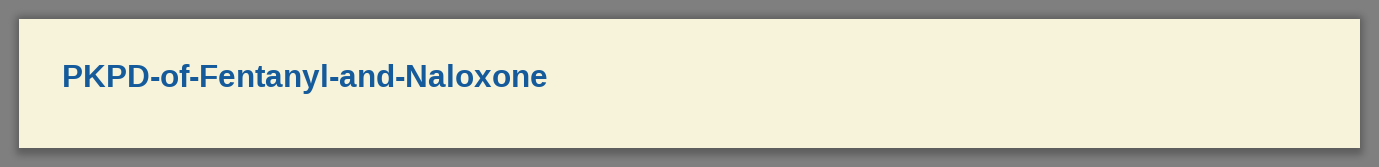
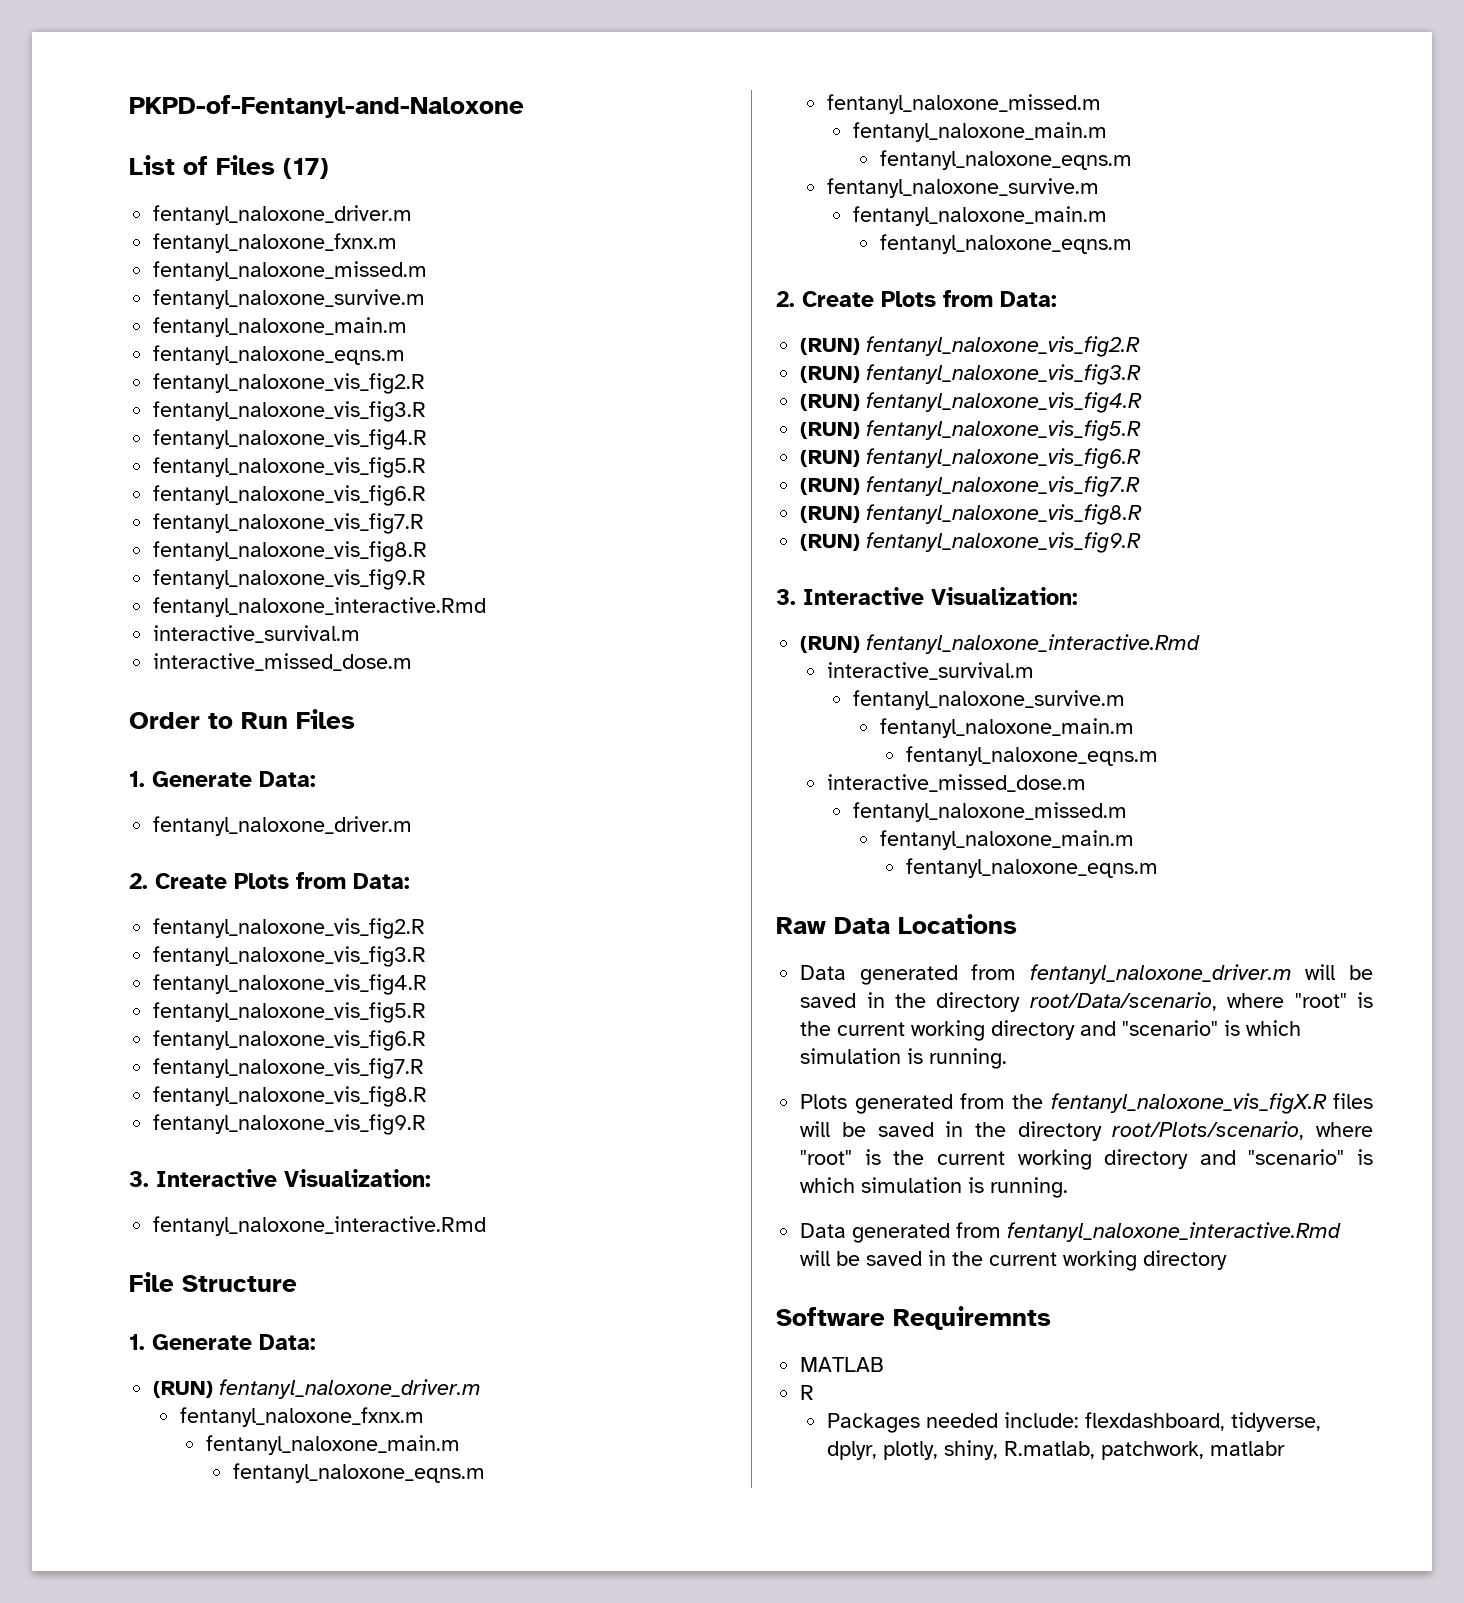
+ List of Files (17)
+ fentanyl_naloxone_driver.m
+ fentanyl_naloxone_fxnx.m
+ fentanyl_naloxone_missed.m
+ fentanyl_naloxone_survive.m
+ fentanyl_naloxone_main.m
+ fentanyl_naloxone_eqns.m
+ fentanyl_naloxone_vis_fig2.R
+ fentanyl_naloxone_vis_fig3.R
+ fentanyl_naloxone_vis_fig4.R
+ fentanyl_naloxone_vis_fig5.R
+ fentanyl_naloxone_vis_fig6.R
+ fentanyl_naloxone_vis_fig7.R
+ fentanyl_naloxone_vis_fig8.R
+ fentanyl_naloxone_vis_fig9.R
+ fentanyl_naloxone_interactive.Rmd
+ interactive_survival.m
+ interactive_missed_dose.m
+ Order to Run Files
+ 1. Generate Data:
+ fentanyl_naloxone_driver.m
+ 2. Create Plots from Data:
+ fentanyl_naloxone_vis_fig2.R
+ fentanyl_naloxone_vis_fig3.R
+ fentanyl_naloxone_vis_fig4.R
+ fentanyl_naloxone_vis_fig5.R
+ fentanyl_naloxone_vis_fig6.R
+ fentanyl_naloxone_vis_fig7.R
+ fentanyl_naloxone_vis_fig8.R
+ fentanyl_naloxone_vis_fig9.R
+ 3. Interactive Visualization:
+ fentanyl_naloxone_interactive.Rmd
+ File Structure
+ 1. Generate Data:
+ (RUN) fentanyl_naloxone_driver.m
+ fentanyl_naloxone_fxnx.m
+ fentanyl_naloxone_main.m
+ fentanyl_naloxone_eqns.m
+ fentanyl_naloxone_missed.m
+ fentanyl_naloxone_main.m
+ fentanyl_naloxone_eqns.m
+ fentanyl_naloxone_survive.m
+ fentanyl_naloxone_main.m
+ fentanyl_naloxone_eqns.m
+ 2. Create Plots from Data:
+ (RUN) fentanyl_naloxone_vis_fig2.R
+ (RUN) fentanyl_naloxone_vis_fig3.R
+ (RUN) fentanyl_naloxone_vis_fig4.R
+ (RUN) fentanyl_naloxone_vis_fig5.R
+ (RUN) fentanyl_naloxone_vis_fig6.R
+ (RUN) fentanyl_naloxone_vis_fig7.R
+ (RUN) fentanyl_naloxone_vis_fig8.R
+ (RUN) fentanyl_naloxone_vis_fig9.R
+ 3. Interactive Visualization:
+ (RUN) fentanyl_naloxone_interactive.Rmd
+ interactive_survival.m
+ fentanyl_naloxone_survive.m
+ fentanyl_naloxone_main.m
+ fentanyl_naloxone_eqns.m
+ interactive_missed_dose.m
+ fentanyl_naloxone_missed.m
+ fentanyl_naloxone_main.m
+ fentanyl_naloxone_eqns.m
+ Raw Data Locations
+ Data generated from fentanyl_naloxone_driver.m will be saved in the directory root/Data/scenario, where "root" is the current working directory and "scenario" is which simulation is running.
+ Plots generated from the fentanyl_naloxone_vis_figX.R files will be saved in the directory root/Plots/scenario, where "root" is the current working directory and "scenario" is which simulation is running.
+ Data generated from fentanyl_naloxone_interactive.Rmd will be saved in the current working directory
+ Software Requiremnts
+ MATLAB
+ R
+ Packages needed include: flexdashboard, tidyverse, dplyr, plotly, shiny, R.matlab, patchwork, matlabr

